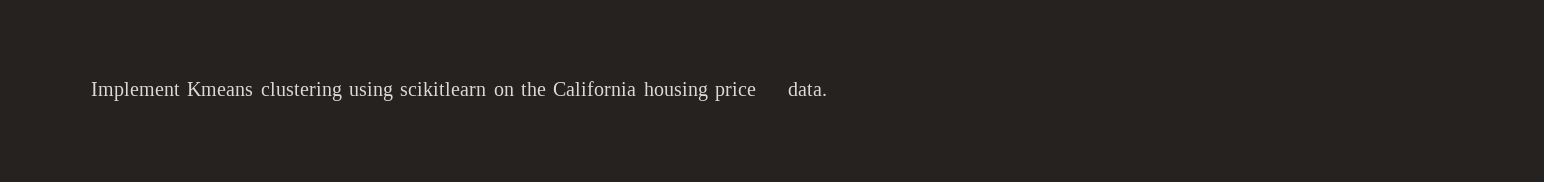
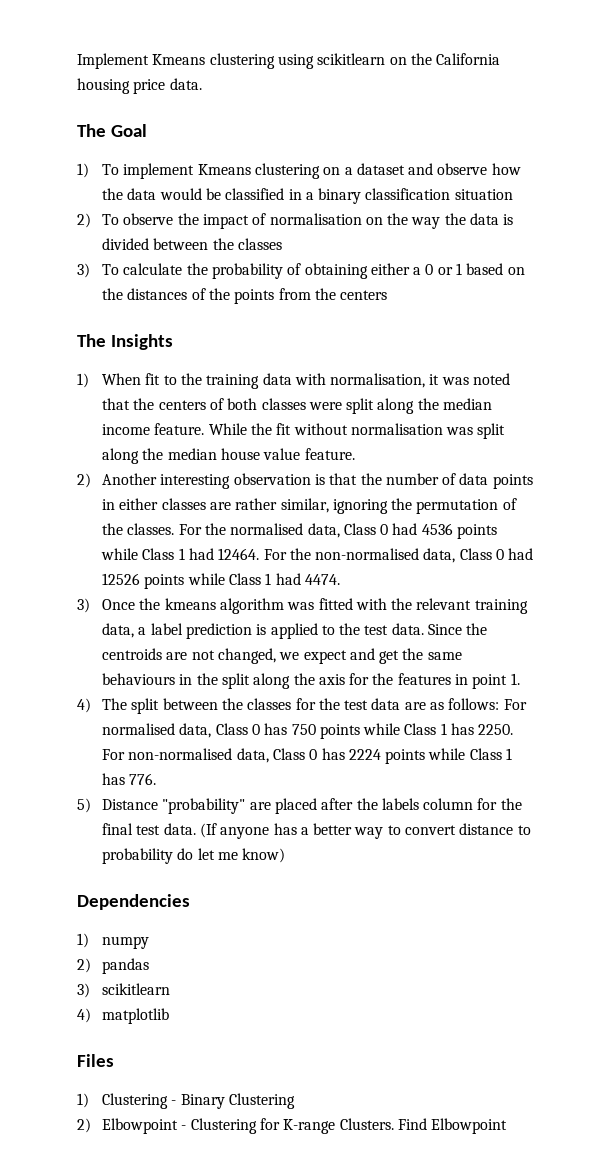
+ The Goal
+ 1) To implement Kmeans clustering on a dataset and observe how the data would be classified in a binary classification situation
+ 2) To observe the impact of normalisation on the way the data is divided between the classes
+ 3) To calculate the probability of obtaining either a 0 or 1 based on the distances of the points from the centers
+ The Insights
+ 1) When fit to the training data with normalisation, it was noted that the centers of both classes were split along the median income feature. While the fit without normalisation was split along the median house value feature.
+ 2) Another interesting observation is that the number of data points in either classes are rather similar, ignoring the permutation of the classes. For the normalised data, Class 0 had 4536 points while Class 1 had 12464. For the non-normalised data, Class 0 had 12526 points while Class 1 had 4474.
+ 3) Once the kmeans algorithm was fitted with the relevant training data, a label prediction is applied to the test data. Since the centroids are not changed, we expect and get the same behaviours in the split along the axis for the features in point 1.
+ 4) The split between the classes for the test data are as follows: For normalised data, Class 0 has 750 points while Class 1 has 2250. For non-normalised data, Class 0 has 2224 points while Class 1 has 776.
+ 5) Distance "probability" are placed after the labels column for the final test data. (If anyone has a better way to convert distance to probability do let me know)
+ Dependencies
+ 1) numpy
+ 2) pandas
+ 3) scikitlearn
+ 4) matplotlib
+ Files
+ 1) Clustering - Binary Clustering
+ 2) Elbowpoint - Clustering for K-range Clusters. Find Elbowpoint

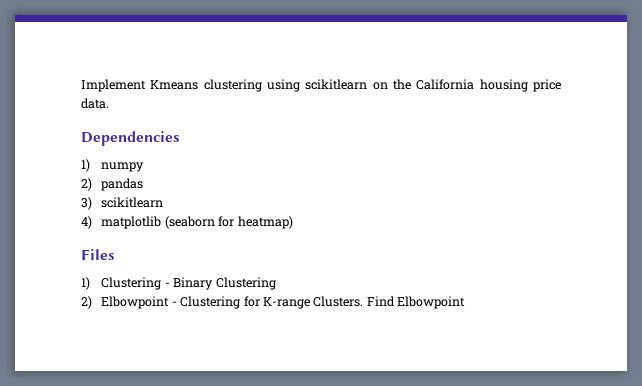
- The Goal
- 1) To implement Kmeans clustering on a dataset and observe how the data would be classified in a binary classification situation
- 2) To observe the impact of normalisation on the way the data is divided between the classes
- 3) To calculate the probability of obtaining either a 0 or 1 based on the distances of the points from the centers
- The Insights
- 1) When fit to the training data with normalisation, it was noted that the centers of both classes were split along the median income feature. While the fit without normalisation was split along the median house value feature.
- 2) Another interesting observation is that the number of data points in either classes are rather similar, ignoring the permutation of the classes. For the normalised data, Class 0 had 4536 points while Class 1 had 12464. For the non-normalised data, Class 0 had 12526 points while Class 1 had 4474.
- 3) Once the kmeans algorithm was fitted with the relevant training data, a label prediction is applied to the test data. Since the centroids are not changed, we expect and get the same behaviours in the split along the axis for the features in point 1.
- 4) The split between the classes for the test data are as follows: For normalised data, Class 0 has 750 points while Class 1 has 2250. For non-normalised data, Class 0 has 2224 points while Class 1 has 776.
- 5) Distance "probability" are placed after the labels column for the final test data. (If anyone has a better way to convert distance to probability do let me know)
- 4) matplotlib
+ 4) matplotlib (seaborn for heatmap)

